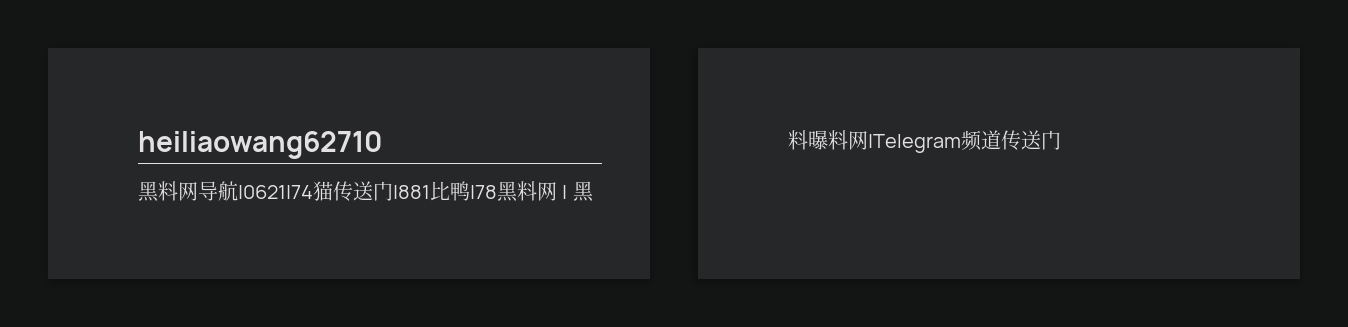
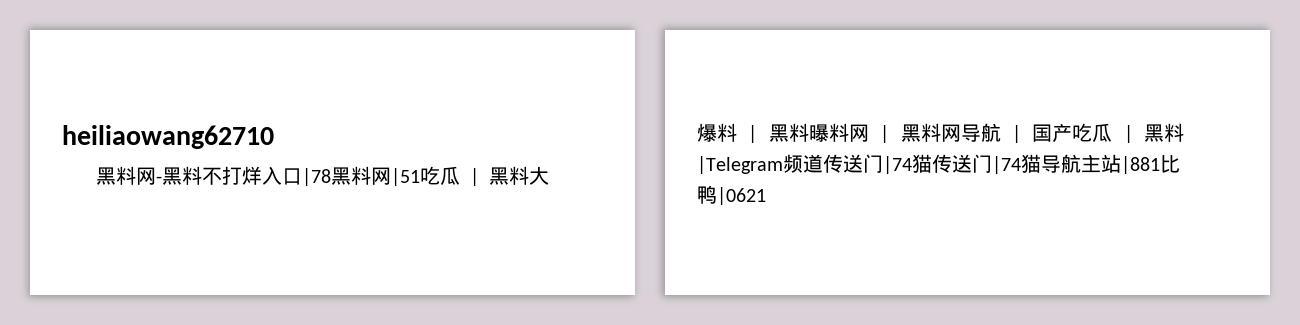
- 黑料网导航|0621|74猫传送门|881比鸭|78黑料网 | 黑料曝料网|Telegram频道传送门
+ 黑料网-黑料不打烊入口|78黑料网|51吃瓜 | 黑料大爆料 | 黑料曝料网 | 黑料网导航 | 国产吃瓜 | 黑料|Telegram频道传送门|74猫传送门|74猫导航主站|881比鸭|0621

